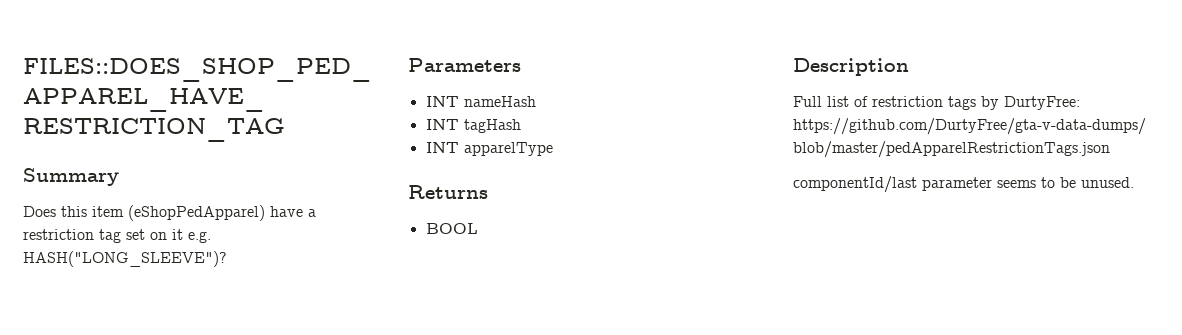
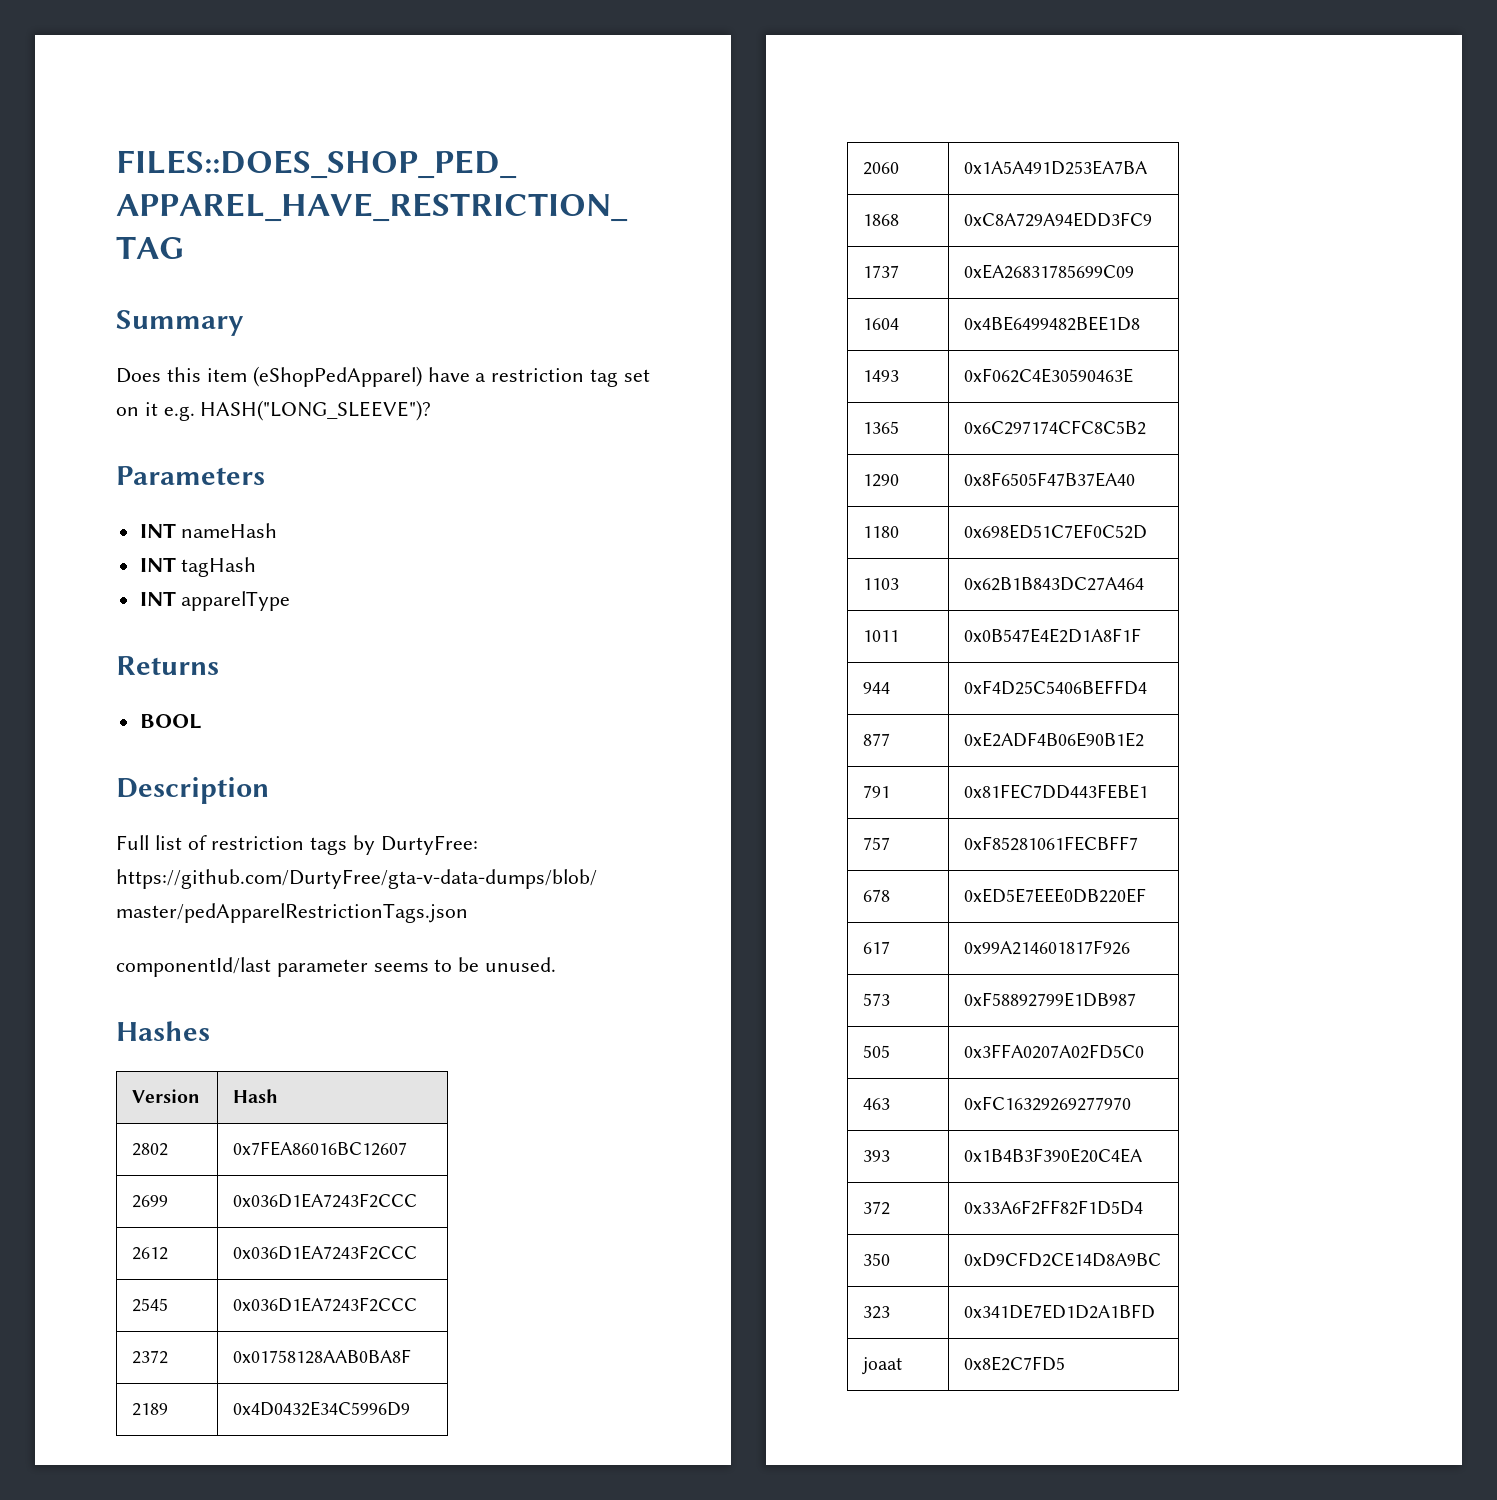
+ Hashes
+ Version | Hash
+ 2802 | 0x7FEA86016BC12607
+ 2699 | 0x036D1EA7243F2CCC
+ 2612 | 0x036D1EA7243F2CCC
+ 2545 | 0x036D1EA7243F2CCC
+ 2372 | 0x01758128AAB0BA8F
+ 2189 | 0x4D0432E34C5996D9
+ 2060 | 0x1A5A491D253EA7BA
+ 1868 | 0xC8A729A94EDD3FC9
+ 1737 | 0xEA26831785699C09
+ 1604 | 0x4BE6499482BEE1D8
+ 1493 | 0xF062C4E30590463E
+ 1365 | 0x6C297174CFC8C5B2
+ 1290 | 0x8F6505F47B37EA40
+ 1180 | 0x698ED51C7EF0C52D
+ 1103 | 0x62B1B843DC27A464
+ 1011 | 0x0B547E4E2D1A8F1F
+ 944 | 0xF4D25C5406BEFFD4
+ 877 | 0xE2ADF4B06E90B1E2
+ 791 | 0x81FEC7DD443FEBE1
+ 757 | 0xF85281061FECBFF7
+ 678 | 0xED5E7EEE0DB220EF
+ 617 | 0x99A214601817F926
+ 573 | 0xF58892799E1DB987
+ 505 | 0x3FFA0207A02FD5C0
+ 463 | 0xFC16329269277970
+ 393 | 0x1B4B3F390E20C4EA
+ 372 | 0x33A6F2FF82F1D5D4
+ 350 | 0xD9CFD2CE14D8A9BC
+ 323 | 0x341DE7ED1D2A1BFD
+ joaat | 0x8E2C7FD5

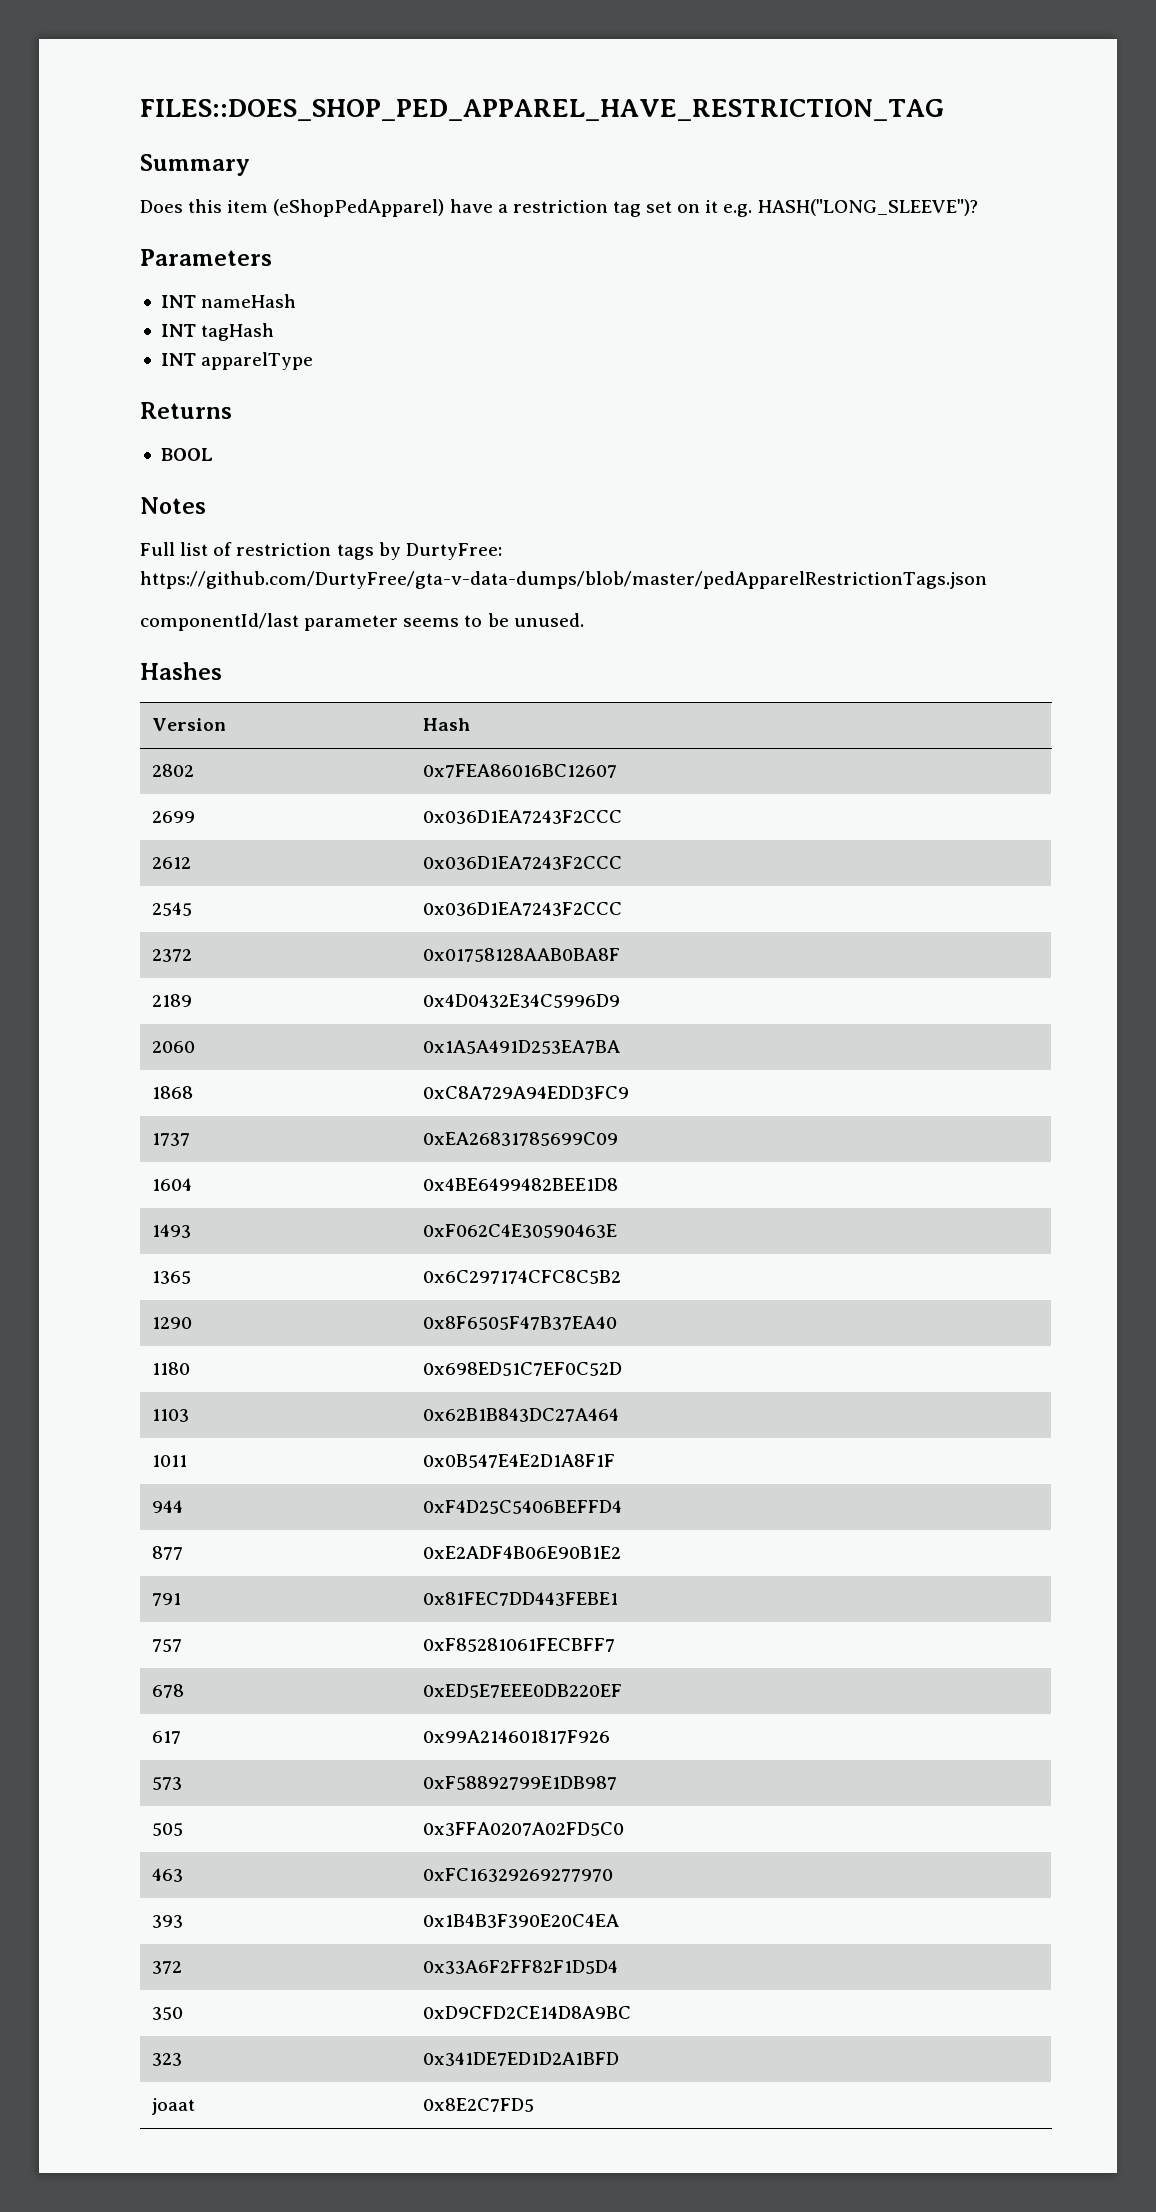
- Description
+ Notes

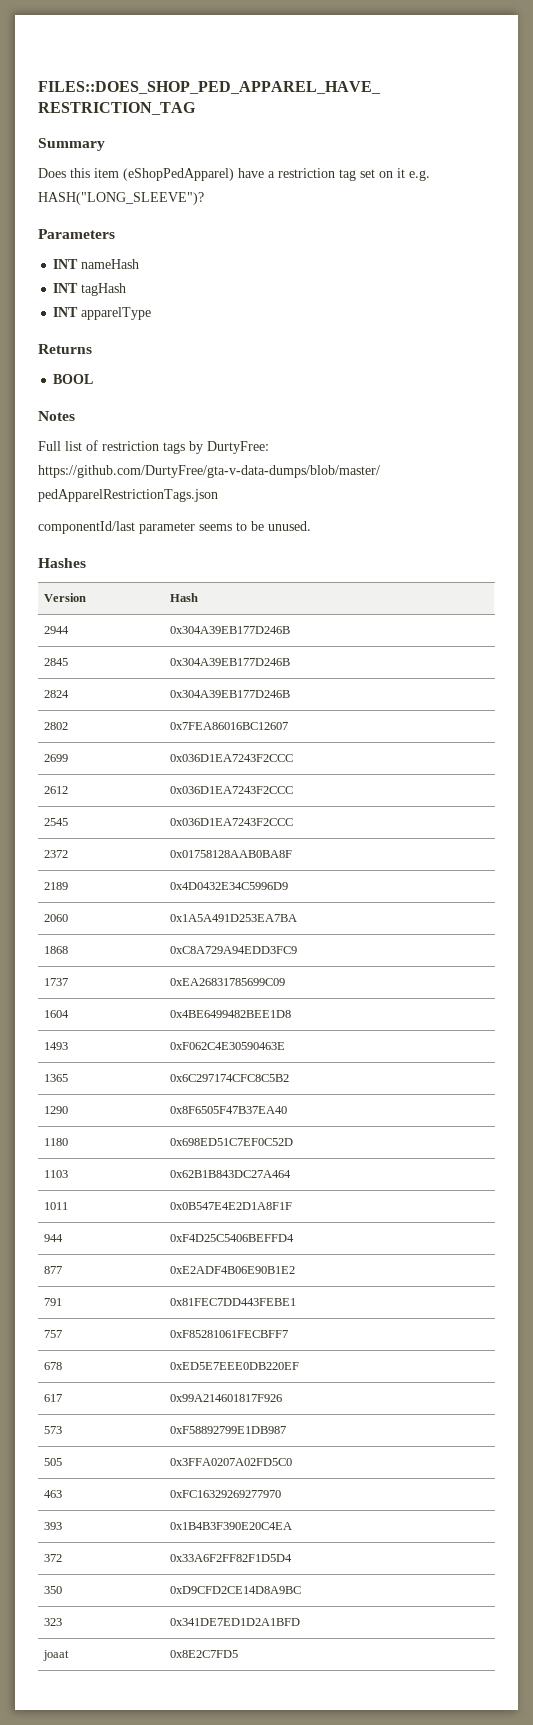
+ 2944 | 0x304A39EB177D246B
+ 2845 | 0x304A39EB177D246B
+ 2824 | 0x304A39EB177D246B

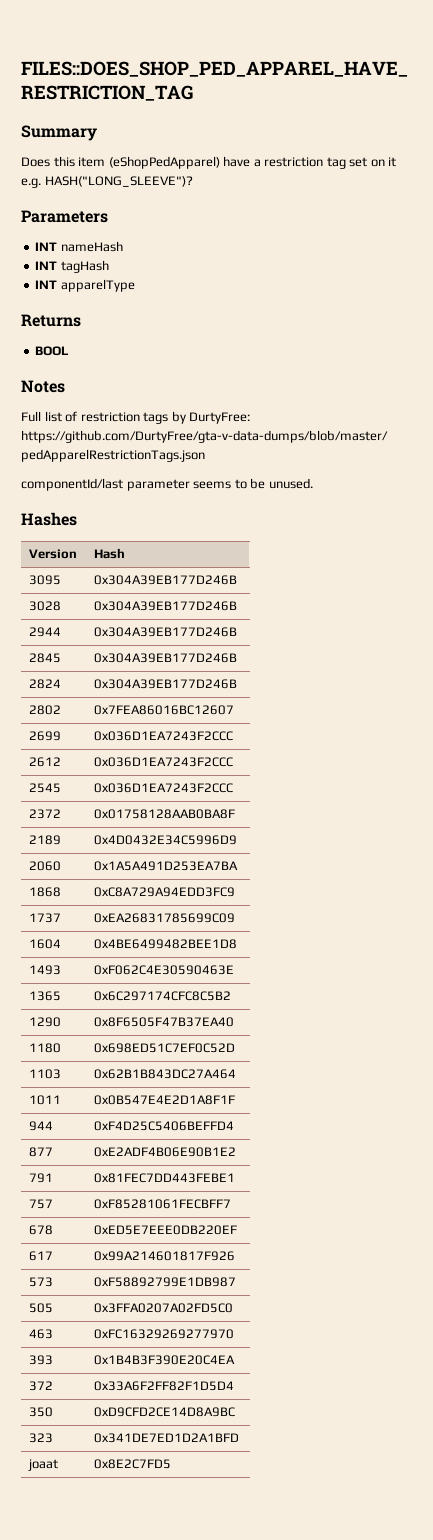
+ 3095 | 0x304A39EB177D246B
+ 3028 | 0x304A39EB177D246B

